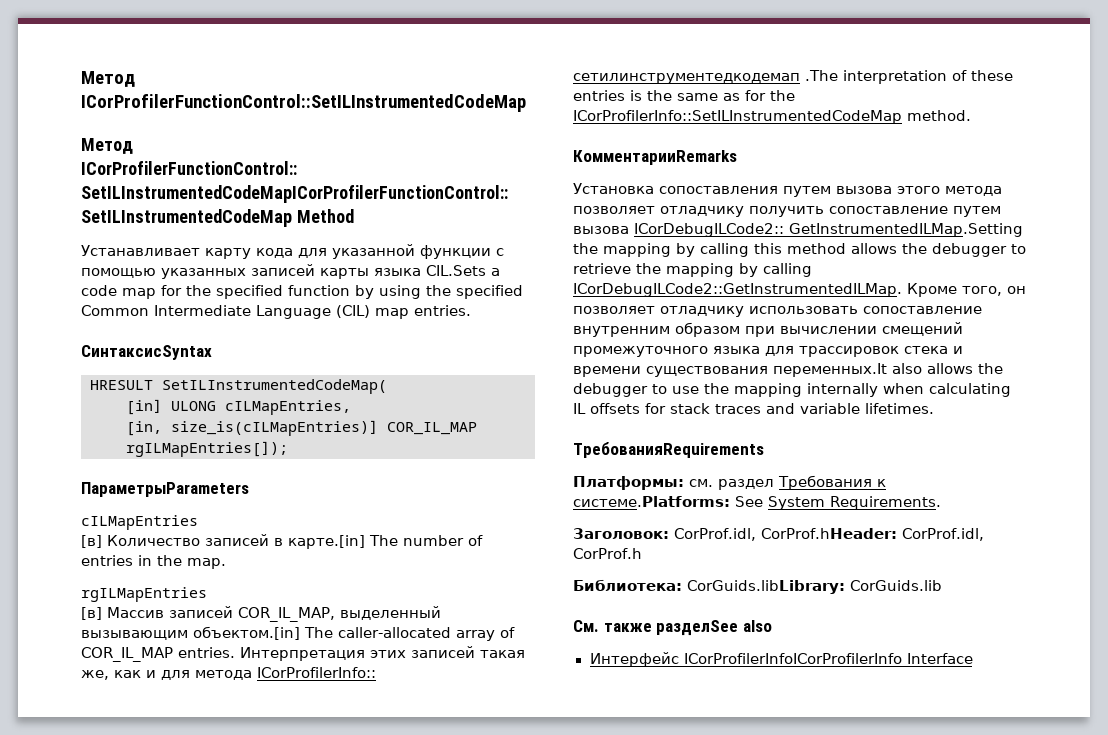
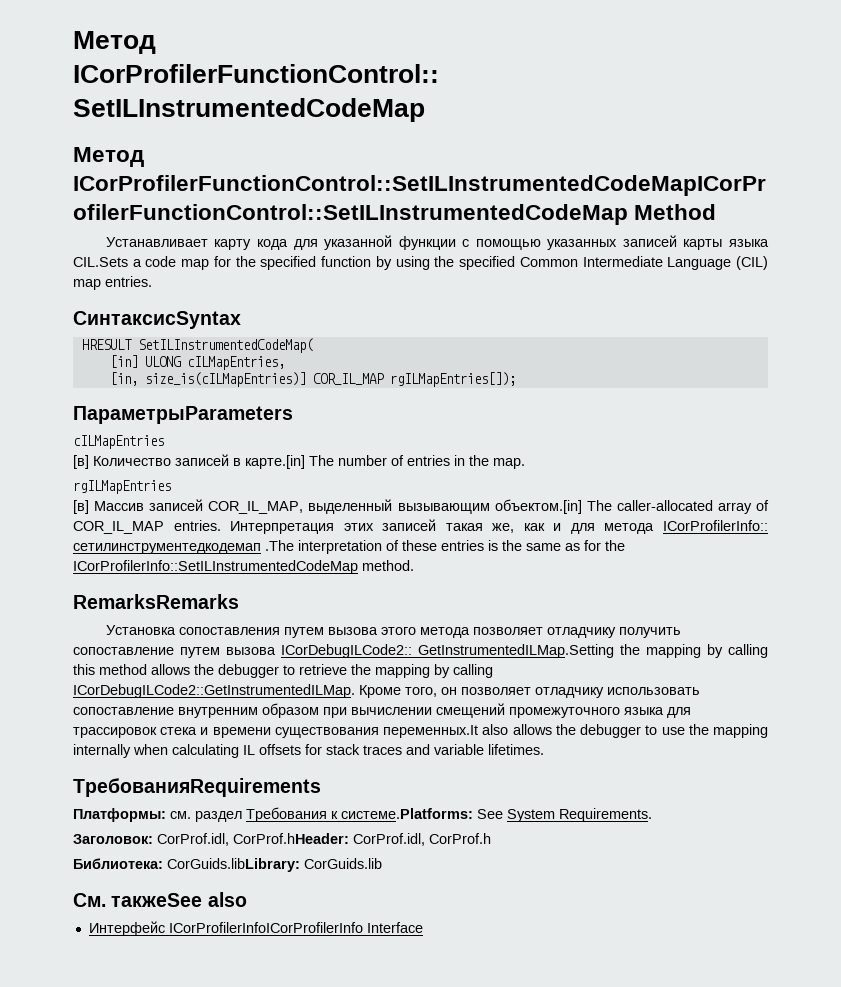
- КомментарииRemarks
+ RemarksRemarks
- См. также разделSee also
+ См. такжеSee also

